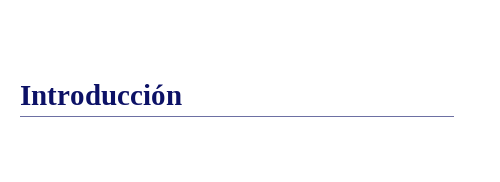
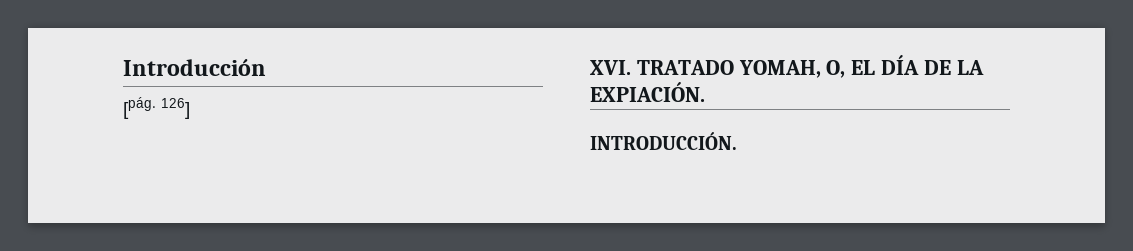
+ [pág. 126]
+ XVI. TRATADO YOMAH, O, EL DÍA DE LA EXPIACIÓN.
+ INTRODUCCIÓN.

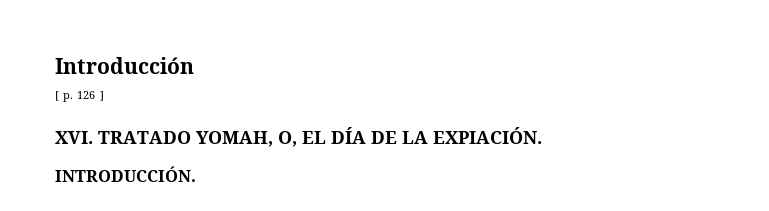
- [pág. 126]
+ [ p. 126 ]

